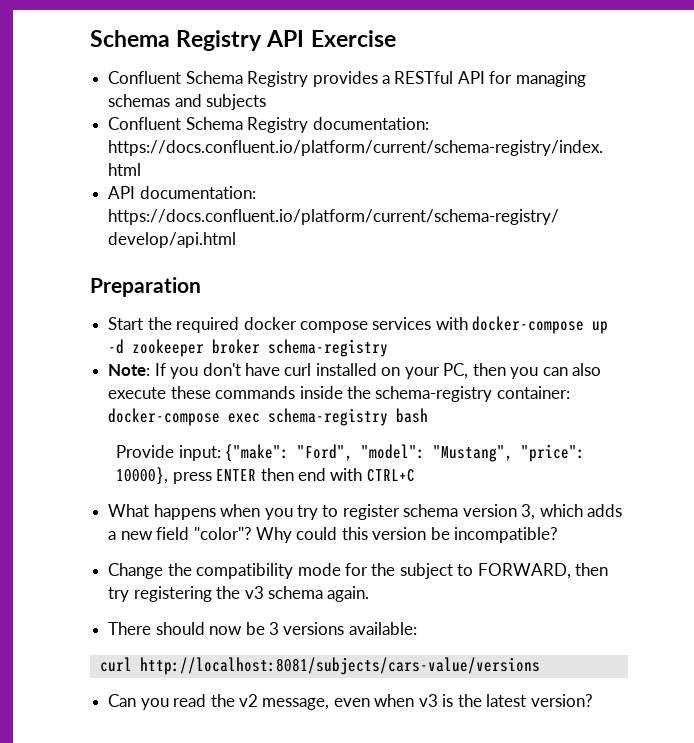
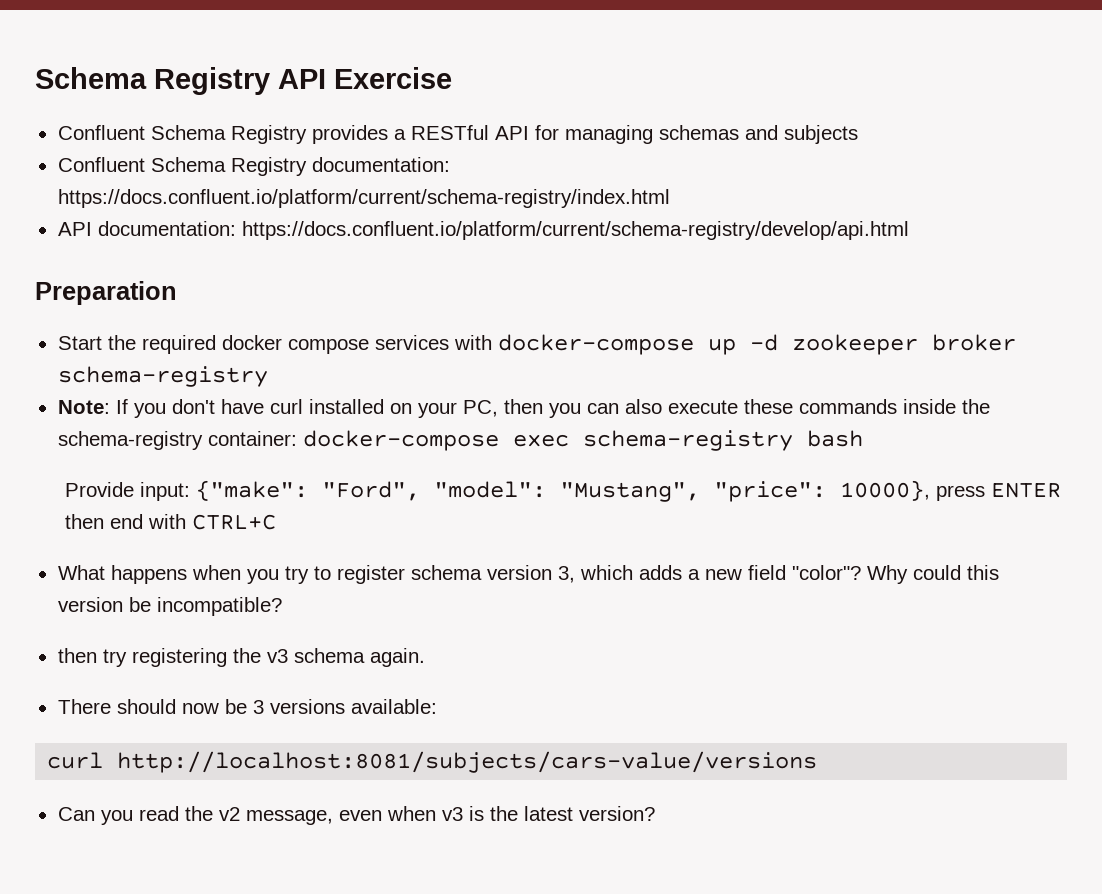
- Change the compatibility mode for the subject to FORWARD, then try registering the v3 schema again.
+ then try registering the v3 schema again.

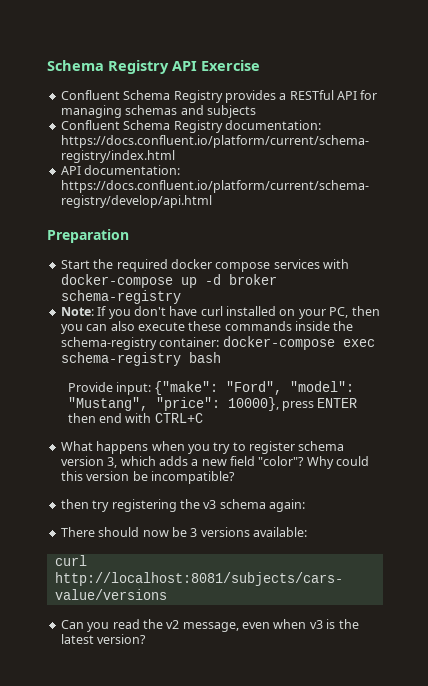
- Start the required docker compose services with docker-compose up -d zookeeper broker schema-registry
+ Start the required docker compose services with docker-compose up -d broker schema-registry
- then try registering the v3 schema again.
+ then try registering the v3 schema again:

